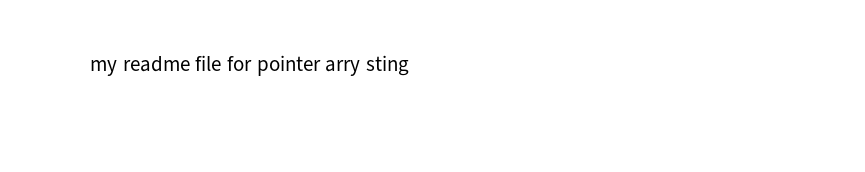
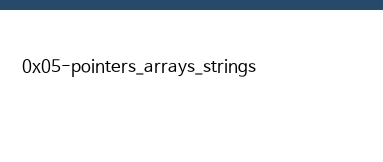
- my readme file for pointer arry sting
+ 0x05-pointers_arrays_strings

